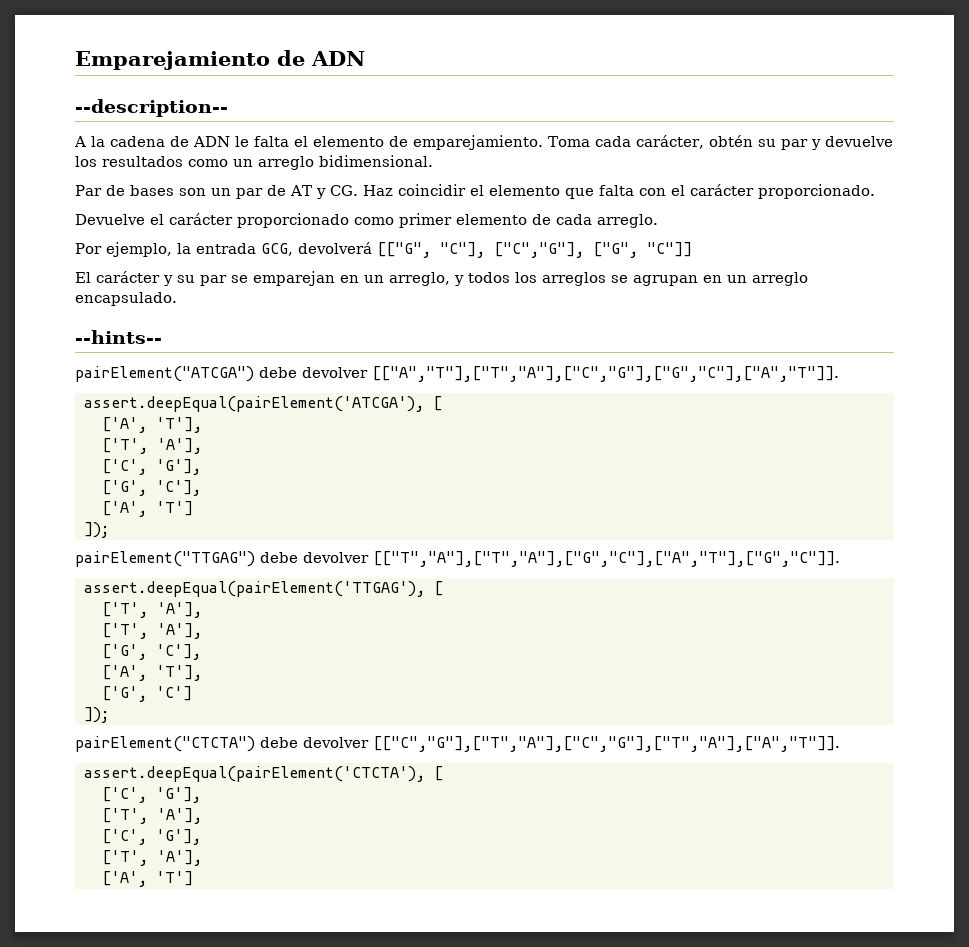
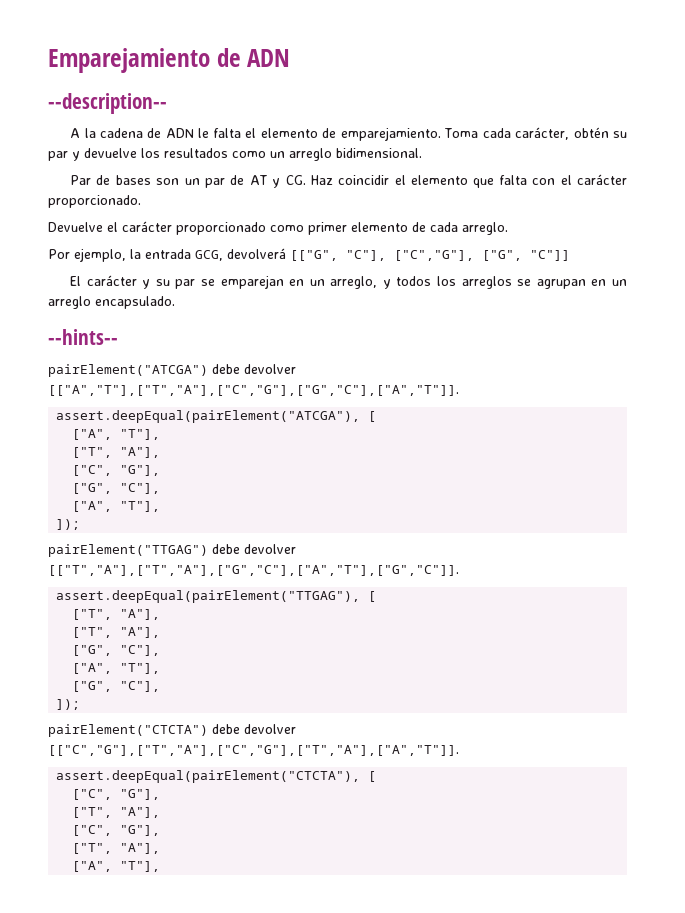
- assert.deepEqual(pairElement('ATCGA'), [
- ['A', 'T'],
- ['T', 'A'],
- ['C', 'G'],
- ['G', 'C'],
- ['A', 'T']
+ assert.deepEqual(pairElement("ATCGA"), [
+ ["A", "T"],
+ ["T", "A"],
+ ["C", "G"],
+ ["G", "C"],
+ ["A", "T"],
- assert.deepEqual(pairElement('TTGAG'), [
- ['T', 'A'],
- ['T', 'A'],
- ['G', 'C'],
- ['A', 'T'],
- ['G', 'C']
+ assert.deepEqual(pairElement("TTGAG"), [
+ ["T", "A"],
+ ["T", "A"],
+ ["G", "C"],
+ ["A", "T"],
+ ["G", "C"],
- assert.deepEqual(pairElement('CTCTA'), [
- ['C', 'G'],
- ['T', 'A'],
- ['C', 'G'],
- ['T', 'A'],
- ['A', 'T']
+ assert.deepEqual(pairElement("CTCTA"), [
+ ["C", "G"],
+ ["T", "A"],
+ ["C", "G"],
+ ["T", "A"],
+ ["A", "T"],

